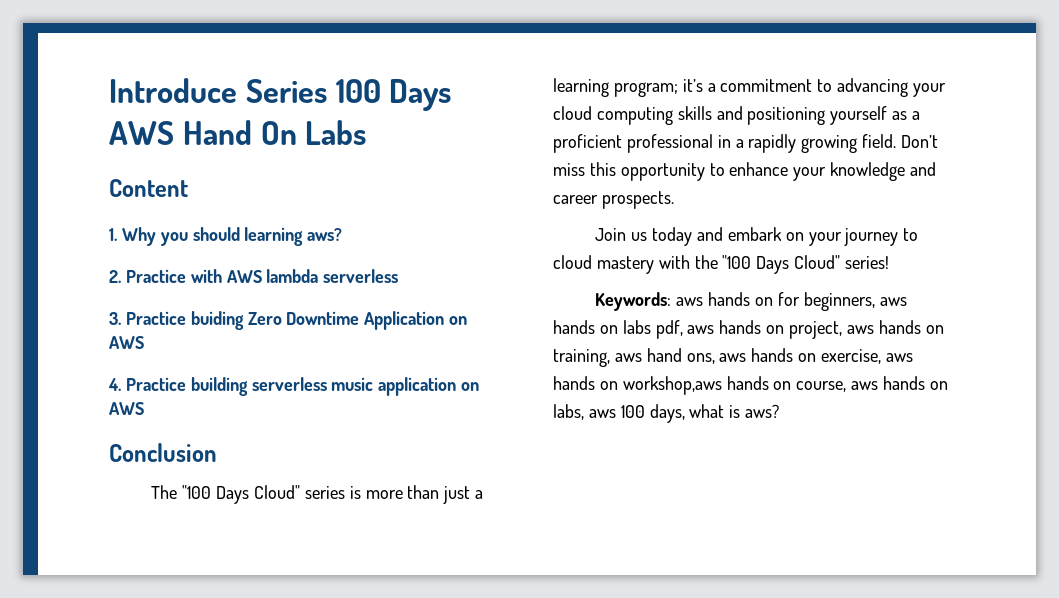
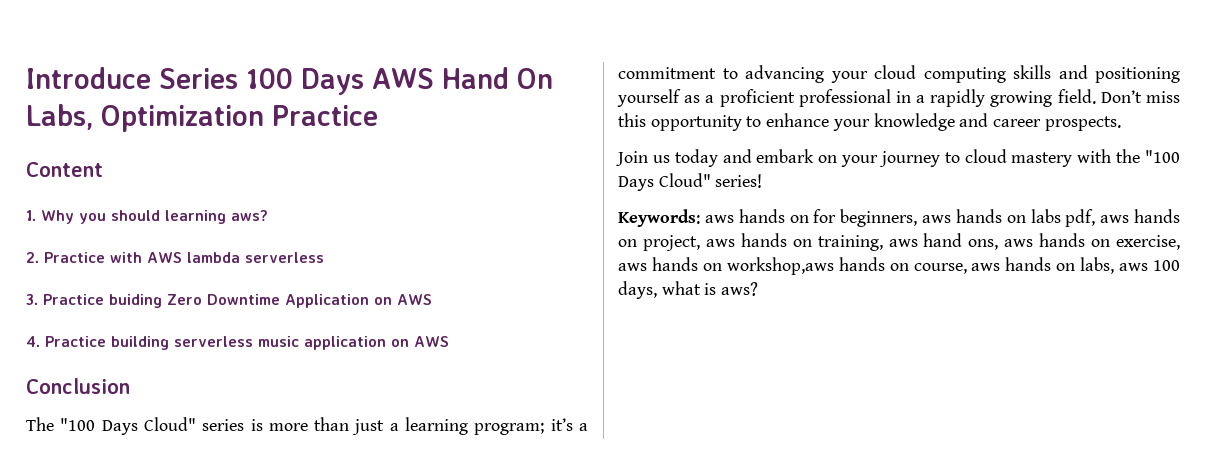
- Introduce Series 100 Days AWS Hand On Labs
+ Introduce Series 100 Days AWS Hand On Labs, Optimization Practice

